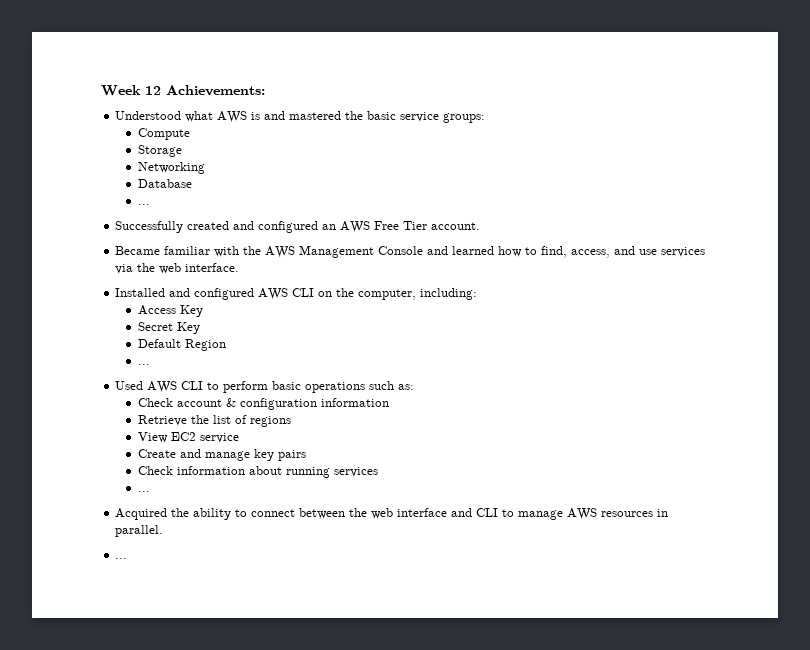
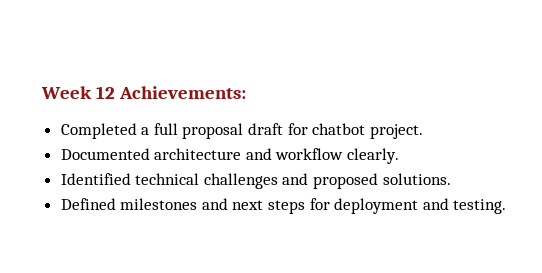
- Understood what AWS is and mastered the basic service groups:
- Compute
- Storage
- Networking
- Database
- ...
- Successfully created and configured an AWS Free Tier account.
- Became familiar with the AWS Management Console and learned how to find, access, and use services via the web interface.
- Installed and configured AWS CLI on the computer, including:
- Access Key
- Secret Key
- Default Region
- ...
- Used AWS CLI to perform basic operations such as:
- Check account & configuration information
- Retrieve the list of regions
- View EC2 service
- Create and manage key pairs
- Check information about running services
- ...
- Acquired the ability to connect between the web interface and CLI to manage AWS resources in parallel.
- ...
+ Completed a full proposal draft for chatbot project.
+ Documented architecture and workflow clearly.
+ Identified technical challenges and proposed solutions.
+ Defined milestones and next steps for deployment and testing.

